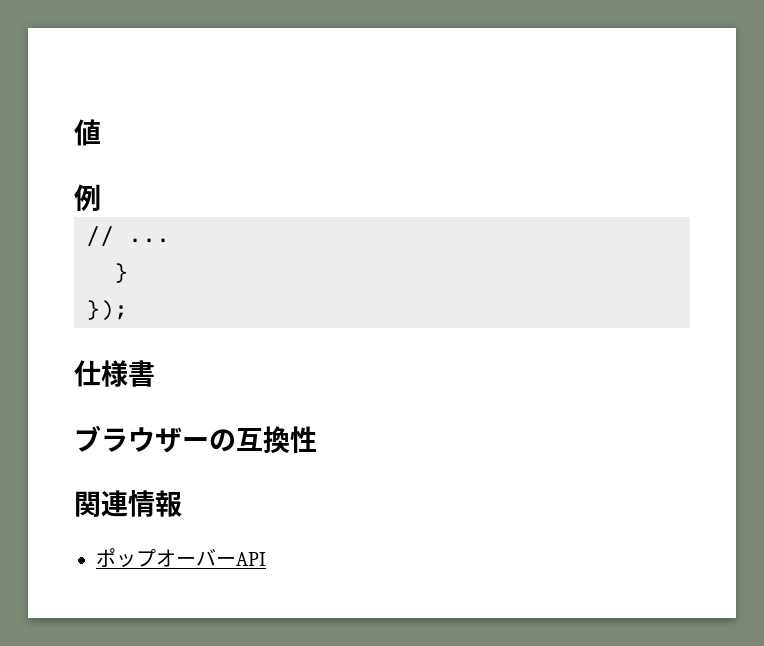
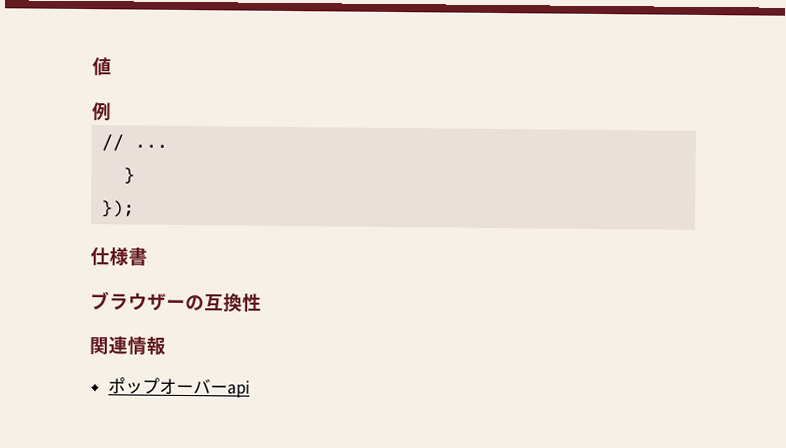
- ポップオーバーAPI
+ ポップオーバーapi

